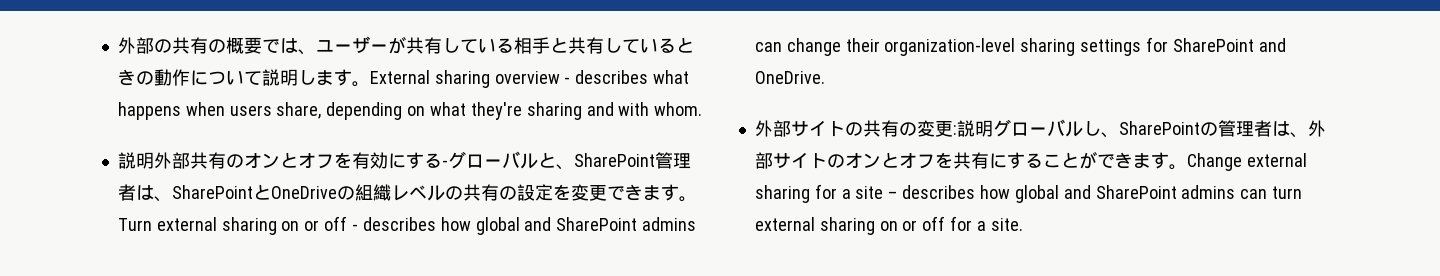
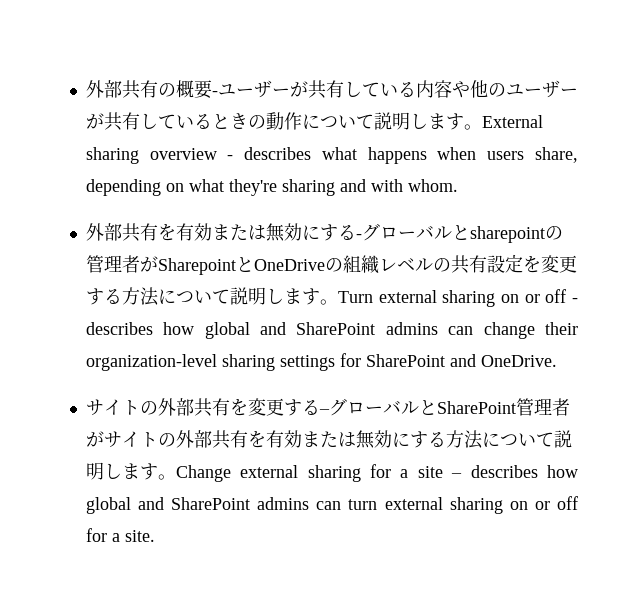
- 外部の共有の概要では、ユーザーが共有している相手と共有しているときの動作について説明します。
+ 外部共有の概要-ユーザーが共有している内容や他のユーザーが共有しているときの動作について説明します。
- 説明外部共有のオンとオフを有効にする-グローバルと、SharePoint管理者は、SharePointとOneDriveの組織レベルの共有の設定を変更できます。
+ 外部共有を有効または無効にする-グローバルとsharepointの管理者がSharepointとOneDriveの組織レベルの共有設定を変更する方法について説明します。
- 外部サイトの共有の変更:説明グローバルし、SharePointの管理者は、外部サイトのオンとオフを共有にすることができます。
+ サイトの外部共有を変更する–グローバルとSharePoint管理者がサイトの外部共有を有効または無効にする方法について説明します。

